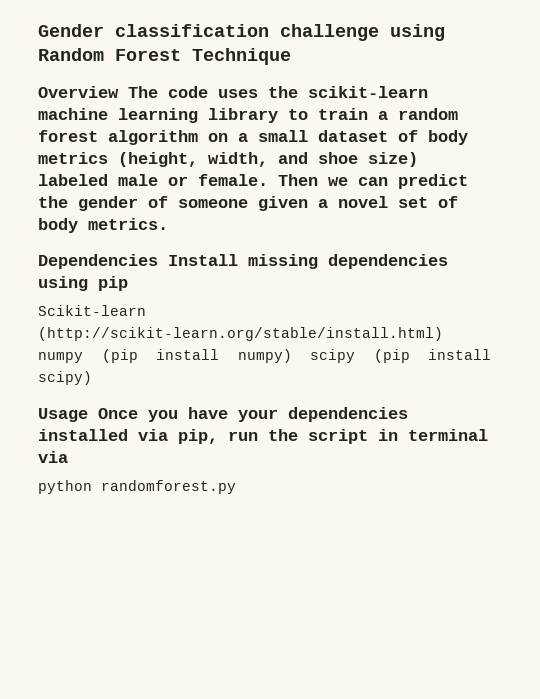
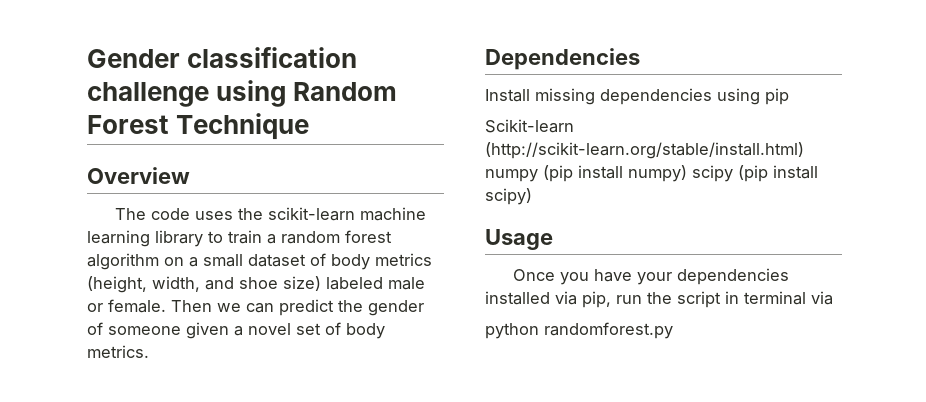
- Overview The code uses the scikit-learn machine learning library to train a random forest algorithm on a small dataset of body metrics (height, width, and shoe size) labeled male or female.
+ Overview
+ The code uses the scikit-learn machine learning library to train a random forest algorithm on a small dataset of body metrics (height, width, and shoe size) labeled male or female.
- Dependencies Install missing dependencies using pip
+ Dependencies
+ Install missing dependencies using pip
- Usage Once you have your dependencies installed via pip, run the script in terminal via
+ Usage
+ Once you have your dependencies installed via pip, run the script in terminal via

